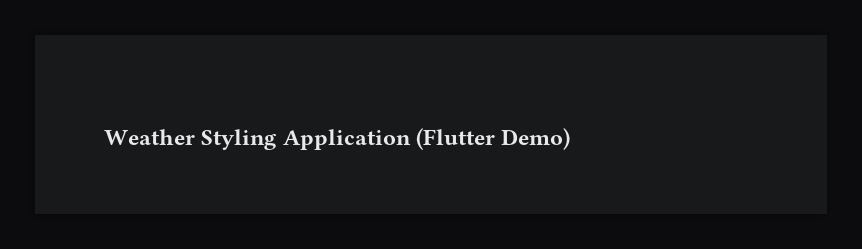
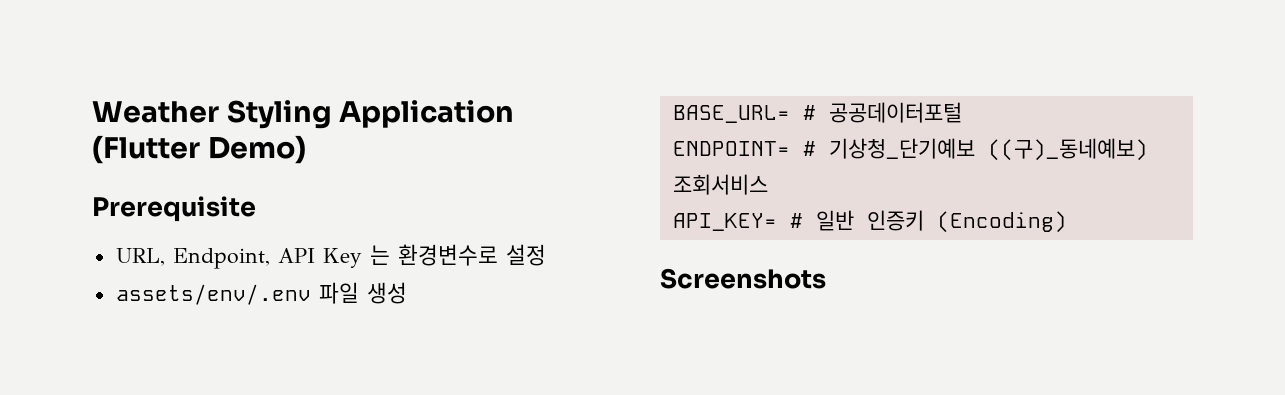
+ Prerequisite
+ URL, Endpoint, API Key 는 환경변수로 설정
+ assets/env/.env 파일 생성
+ BASE_URL= # 공공데이터포털
+ ENDPOINT= # 기상청_단기예보 ((구)_동네예보) 조회서비스
+ API_KEY= # 일반 인증키 (Encoding)
+ Screenshots

